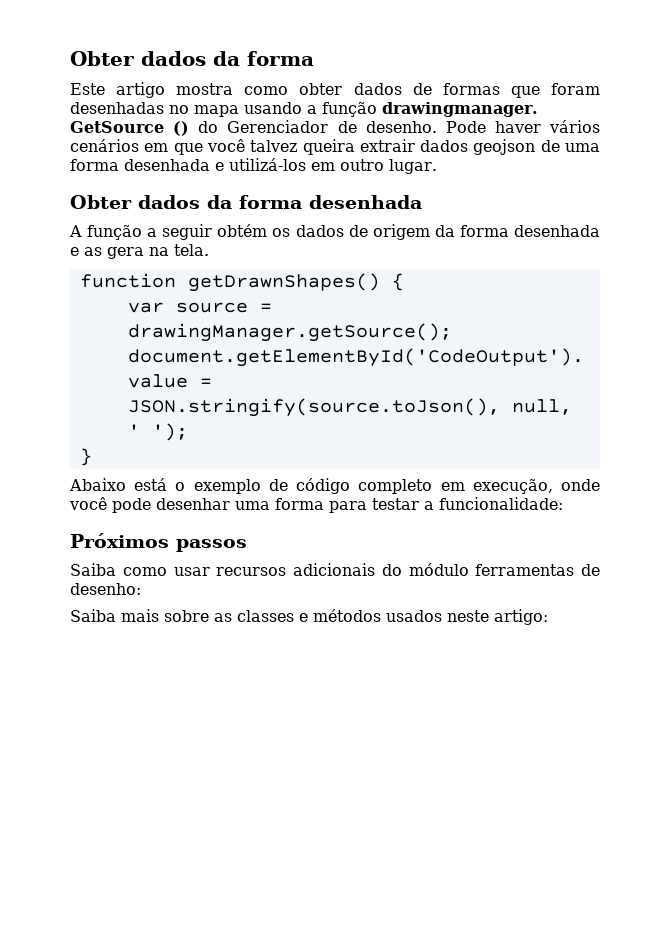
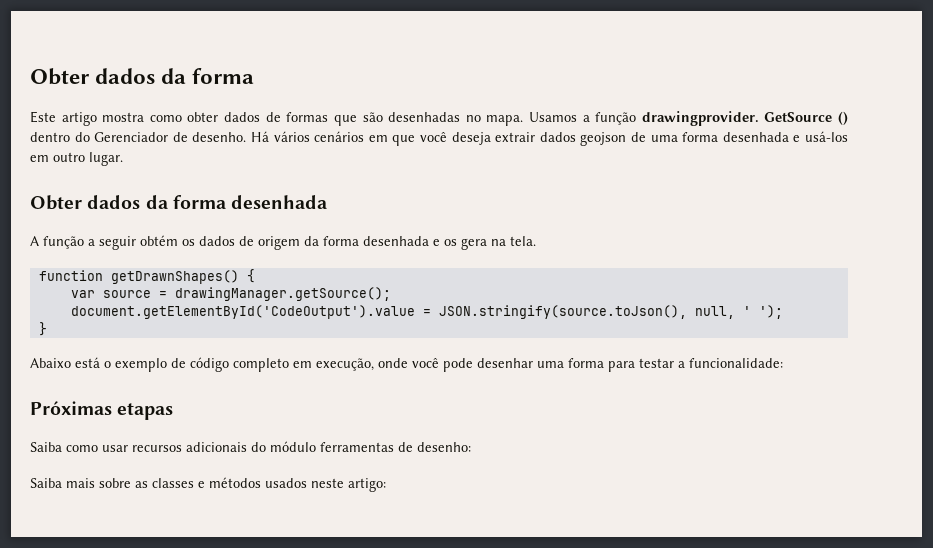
- Este artigo mostra como obter dados de formas que foram desenhadas no mapa usando a função drawingmanager.
+ Este artigo mostra como obter dados de formas que são desenhadas no mapa. Usamos a função drawingprovider.
- GetSource () do Gerenciador de desenho.
+ GetSource () dentro do Gerenciador de desenho.
- Pode haver vários cenários em que você talvez queira extrair dados geojson de uma forma desenhada e utilizá-los em outro lugar.
+ Há vários cenários em que você deseja extrair dados geojson de uma forma desenhada e usá-los em outro lugar.
- A função a seguir obtém os dados de origem da forma desenhada e as gera na tela.
+ A função a seguir obtém os dados de origem da forma desenhada e os gera na tela.
- Próximos passos
+ Próximas etapas

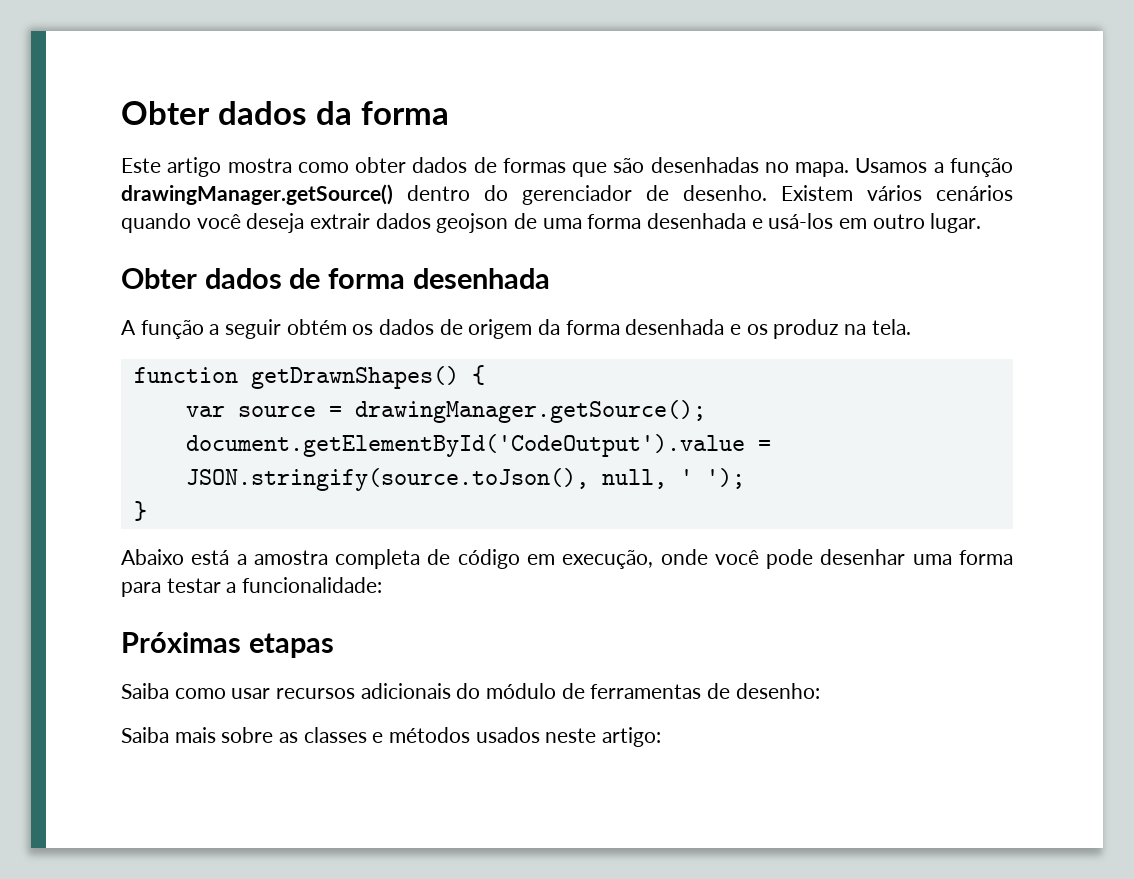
- Usamos a função drawingprovider. GetSource () dentro do Gerenciador de desenho.
+ Usamos a função drawingManager.getSource() dentro do gerenciador de desenho.
- Há vários cenários em que você deseja extrair dados geojson de uma forma desenhada e usá-los em outro lugar.
+ Existem vários cenários quando você deseja extrair dados geojson de uma forma desenhada e usá-los em outro lugar.
- Obter dados da forma desenhada
+ Obter dados de forma desenhada
- A função a seguir obtém os dados de origem da forma desenhada e os gera na tela.
+ A função a seguir obtém os dados de origem da forma desenhada e os produz na tela.
- Abaixo está o exemplo de código completo em execução, onde você pode desenhar uma forma para testar a funcionalidade:
+ Abaixo está a amostra completa de código em execução, onde você pode desenhar uma forma para testar a funcionalidade:
- Saiba como usar recursos adicionais do módulo ferramentas de desenho:
+ Saiba como usar recursos adicionais do módulo de ferramentas de desenho:

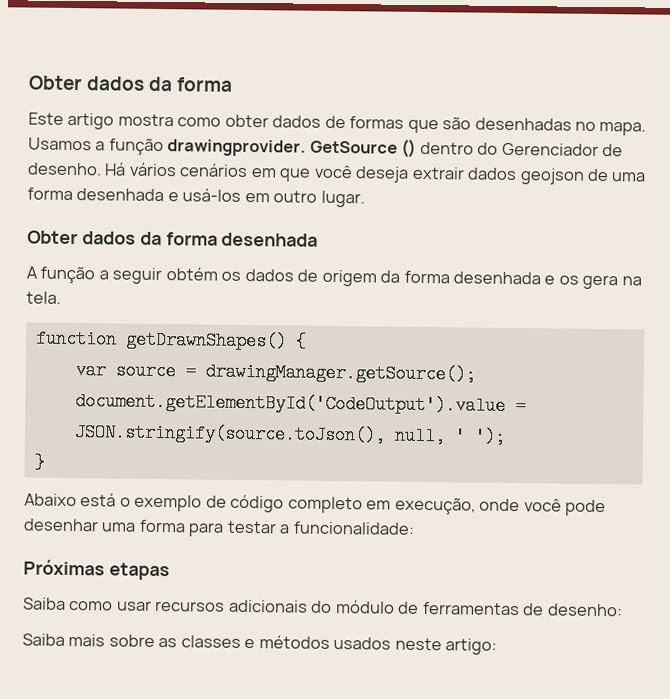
- Usamos a função drawingManager.getSource() dentro do gerenciador de desenho.
+ Usamos a função drawingprovider. GetSource () dentro do Gerenciador de desenho.
- Existem vários cenários quando você deseja extrair dados geojson de uma forma desenhada e usá-los em outro lugar.
+ Há vários cenários em que você deseja extrair dados geojson de uma forma desenhada e usá-los em outro lugar.
- Obter dados de forma desenhada
+ Obter dados da forma desenhada
- A função a seguir obtém os dados de origem da forma desenhada e os produz na tela.
+ A função a seguir obtém os dados de origem da forma desenhada e os gera na tela.
- Abaixo está a amostra completa de código em execução, onde você pode desenhar uma forma para testar a funcionalidade:
+ Abaixo está o exemplo de código completo em execução, onde você pode desenhar uma forma para testar a funcionalidade:

